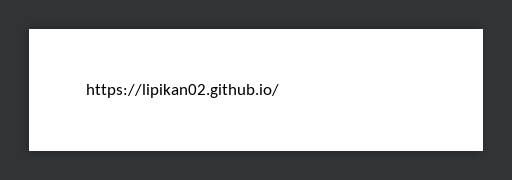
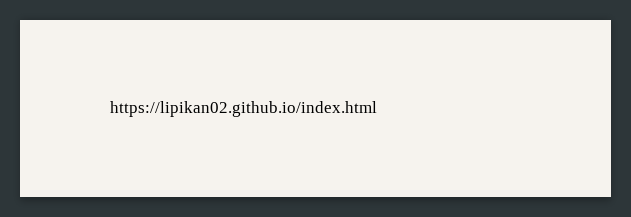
- https://lipikan02.github.io/
+ https://lipikan02.github.io/index.html

